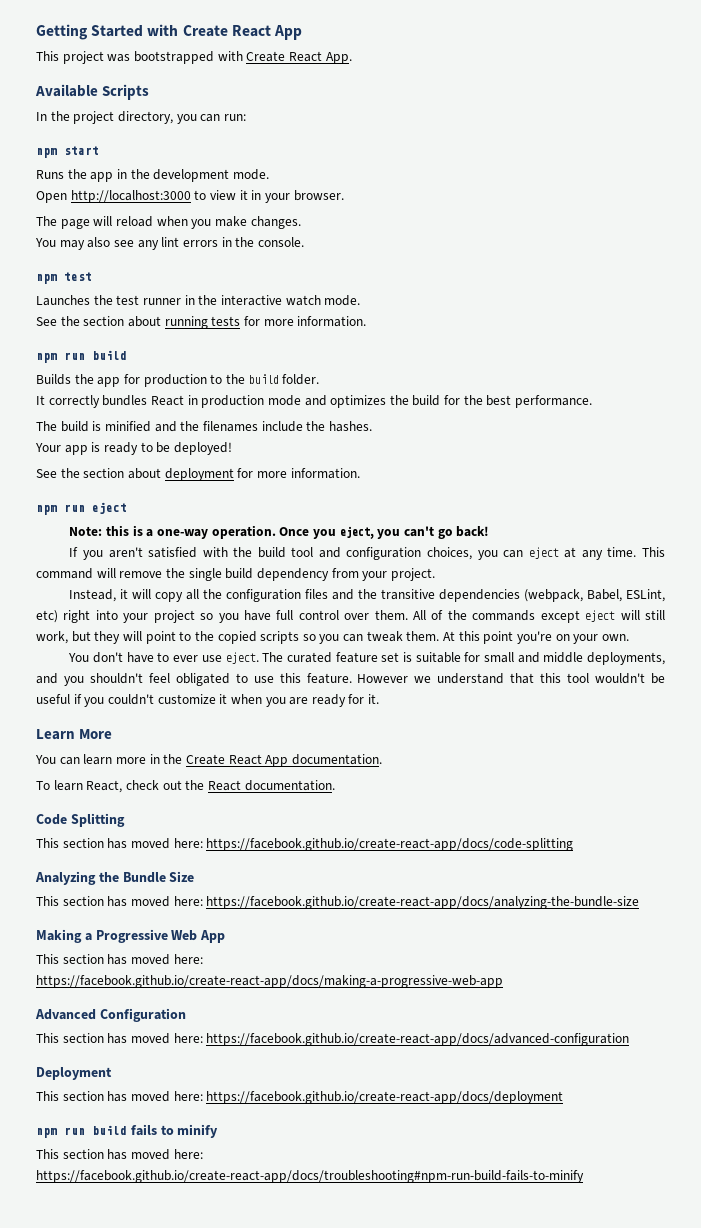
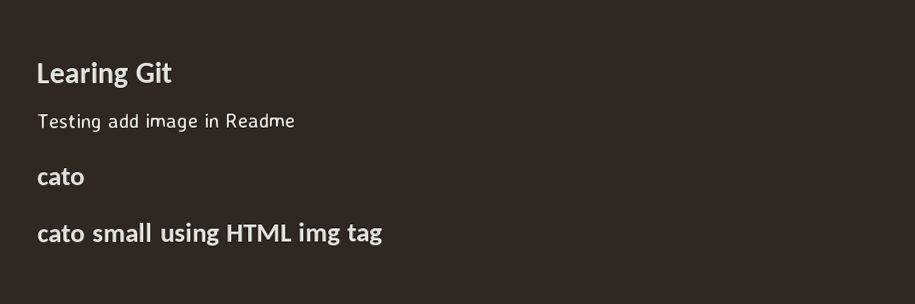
- Getting Started with Create React App
- This project was bootstrapped with Create React App.
- Available Scripts
- In the project directory, you can run:
- npm start
- Runs the app in the development mode.
- Open http://localhost:3000 to view it in your browser.
- The page will reload when you make changes.
- You may also see any lint errors in the console.
- npm test
- Launches the test runner in the interactive watch mode.
- See the section about running tests for more information.
- npm run build
- Builds the app for production to the build folder.
- It correctly bundles React in production mode and optimizes the build for the best performance.
- The build is minified and the filenames include the hashes.
- Your app is ready to be deployed!
- See the section about deployment for more information.
- npm run eject
- Note: this is a one-way operation. Once you eject, you can't go back!
- If you aren't satisfied with the build tool and configuration choices, you can eject at any time. This command will remove the single build dependency from your project.
- Instead, it will copy all the configuration files and the transitive dependencies (webpack, Babel, ESLint, etc) right into your project so you have full control over them. All of the commands except eject will still work, but they will point to the copied scripts so you can tweak them. At this point you're on your own.
- You don't have to ever use eject. The curated feature set is suitable for small and middle deployments, and you shouldn't feel obligated to use this feature. However we understand that this tool wouldn't be useful if you couldn't customize it when you are ready for it.
- Learn More
- You can learn more in the Create React App documentation.
- To learn React, check out the React documentation.
- Code Splitting
- This section has moved here: https://facebook.github.io/create-react-app/docs/code-splitting
- Analyzing the Bundle Size
- This section has moved here: https://facebook.github.io/create-react-app/docs/analyzing-the-bundle-size
- Making a Progressive Web App
- This section has moved here: https://facebook.github.io/create-react-app/docs/making-a-progressive-web-app
- Advanced Configuration
- This section has moved here: https://facebook.github.io/create-react-app/docs/advanced-configuration
- Deployment
- This section has moved here: https://facebook.github.io/create-react-app/docs/deployment
- npm run build fails to minify
- This section has moved here: https://facebook.github.io/create-react-app/docs/troubleshooting#npm-run-build-fails-to-minify
+ Learing Git
+ Testing add image in Readme
+ cato
+ cato small using HTML img tag

